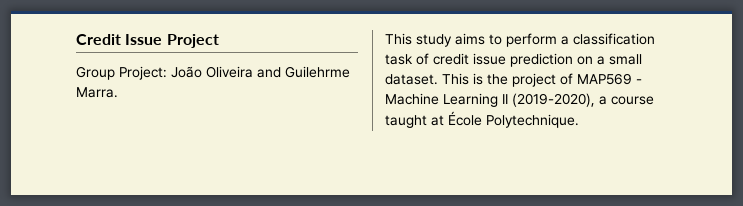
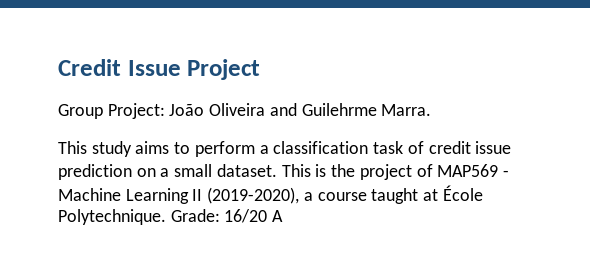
+ Grade: 16/20 A

